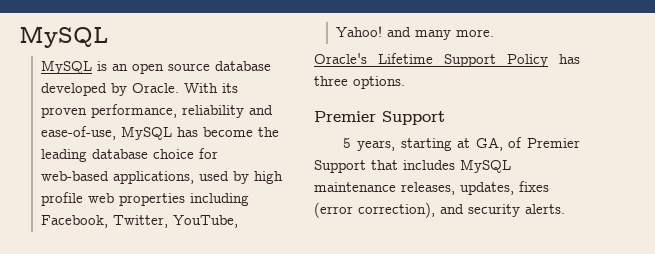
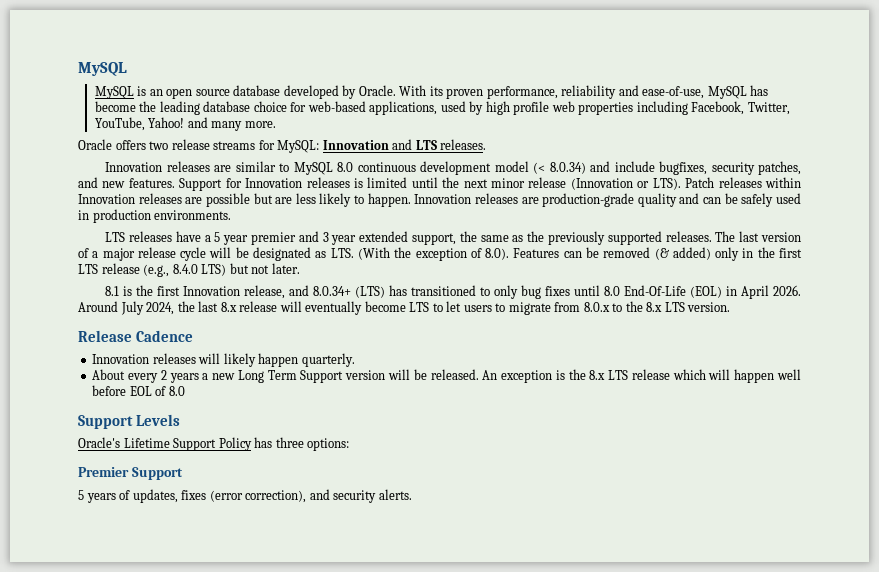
+ Oracle offers two release streams for MySQL: Innovation and LTS releases.
+ Innovation releases are similar to MySQL 8.0 continuous development model (< 8.0.34) and include bugfixes, security patches, and new features. Support for Innovation releases is limited until the next minor release (Innovation or LTS). Patch releases within Innovation releases are possible but are less likely to happen. Innovation releases are production-grade quality and can be safely used in production environments.
+ LTS releases have a 5 year premier and 3 year extended support, the same as the previously supported releases. The last version of a major release cycle will be designated as LTS. (With the exception of 8.0). Features can be removed (& added) only in the first LTS release (e.g., 8.4.0 LTS) but not later.
+ 8.1 is the first Innovation release, and 8.0.34+ (LTS) has transitioned to only bug fixes until 8.0 End-Of-Life (EOL) in April 2026. Around July 2024, the last 8.x release will eventually become LTS to let users to migrate from 8.0.x to the 8.x LTS version.
+ Release Cadence
+ Innovation releases will likely happen quarterly.
+ About every 2 years a new Long Term Support version will be released. An exception is the 8.x LTS release which will happen well before EOL of 8.0
+ Support Levels
- Oracle's Lifetime Support Policy has three options.
+ Oracle's Lifetime Support Policy has three options:
- 5 years, starting at GA, of Premier Support that includes MySQL maintenance releases, updates, fixes (error correction), and security alerts.
+ 5 years of updates, fixes (error correction), and security alerts.

